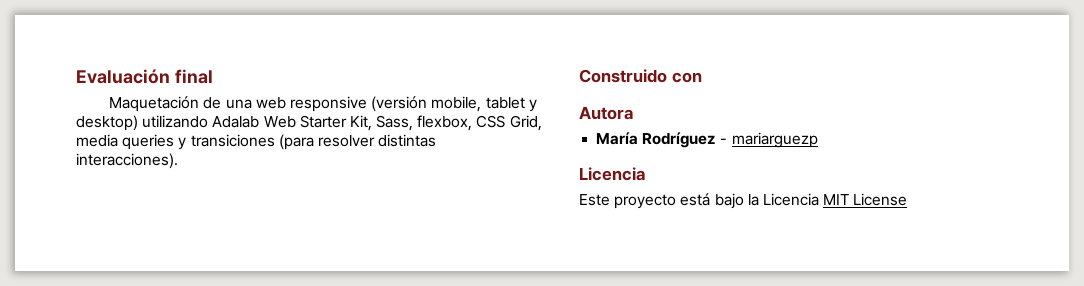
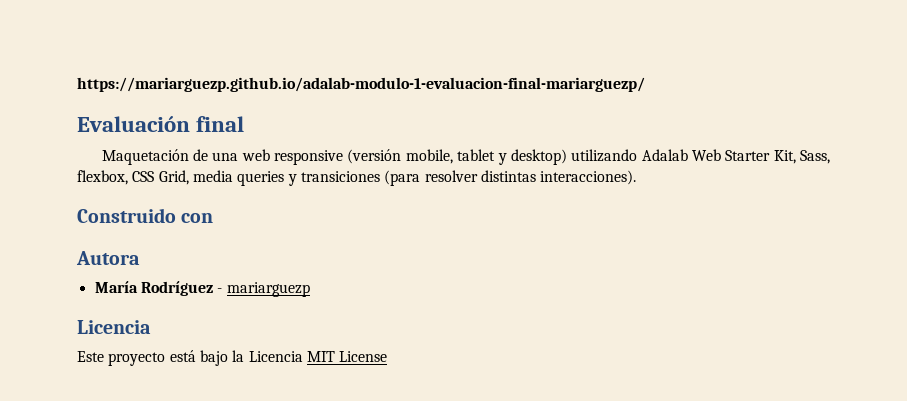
+ https://mariarguezp.github.io/adalab-modulo-1-evaluacion-final-mariarguezp/

